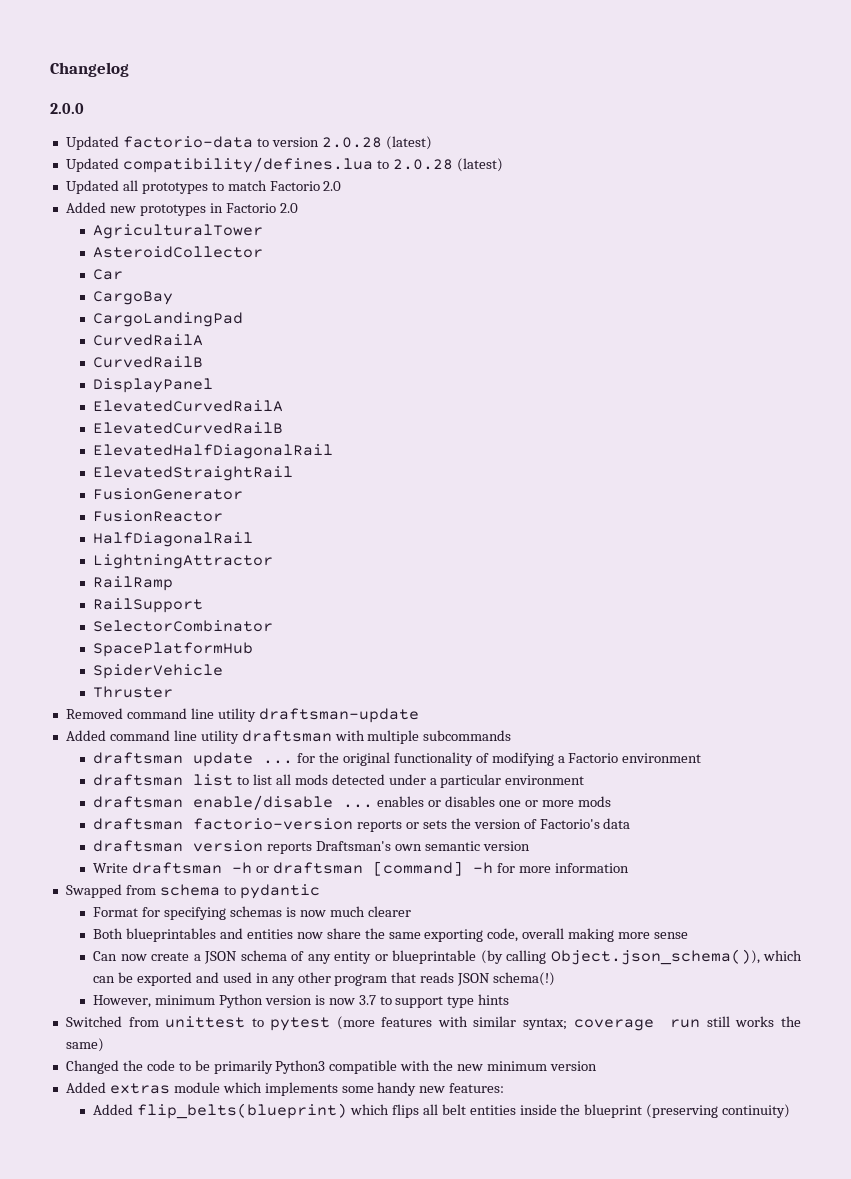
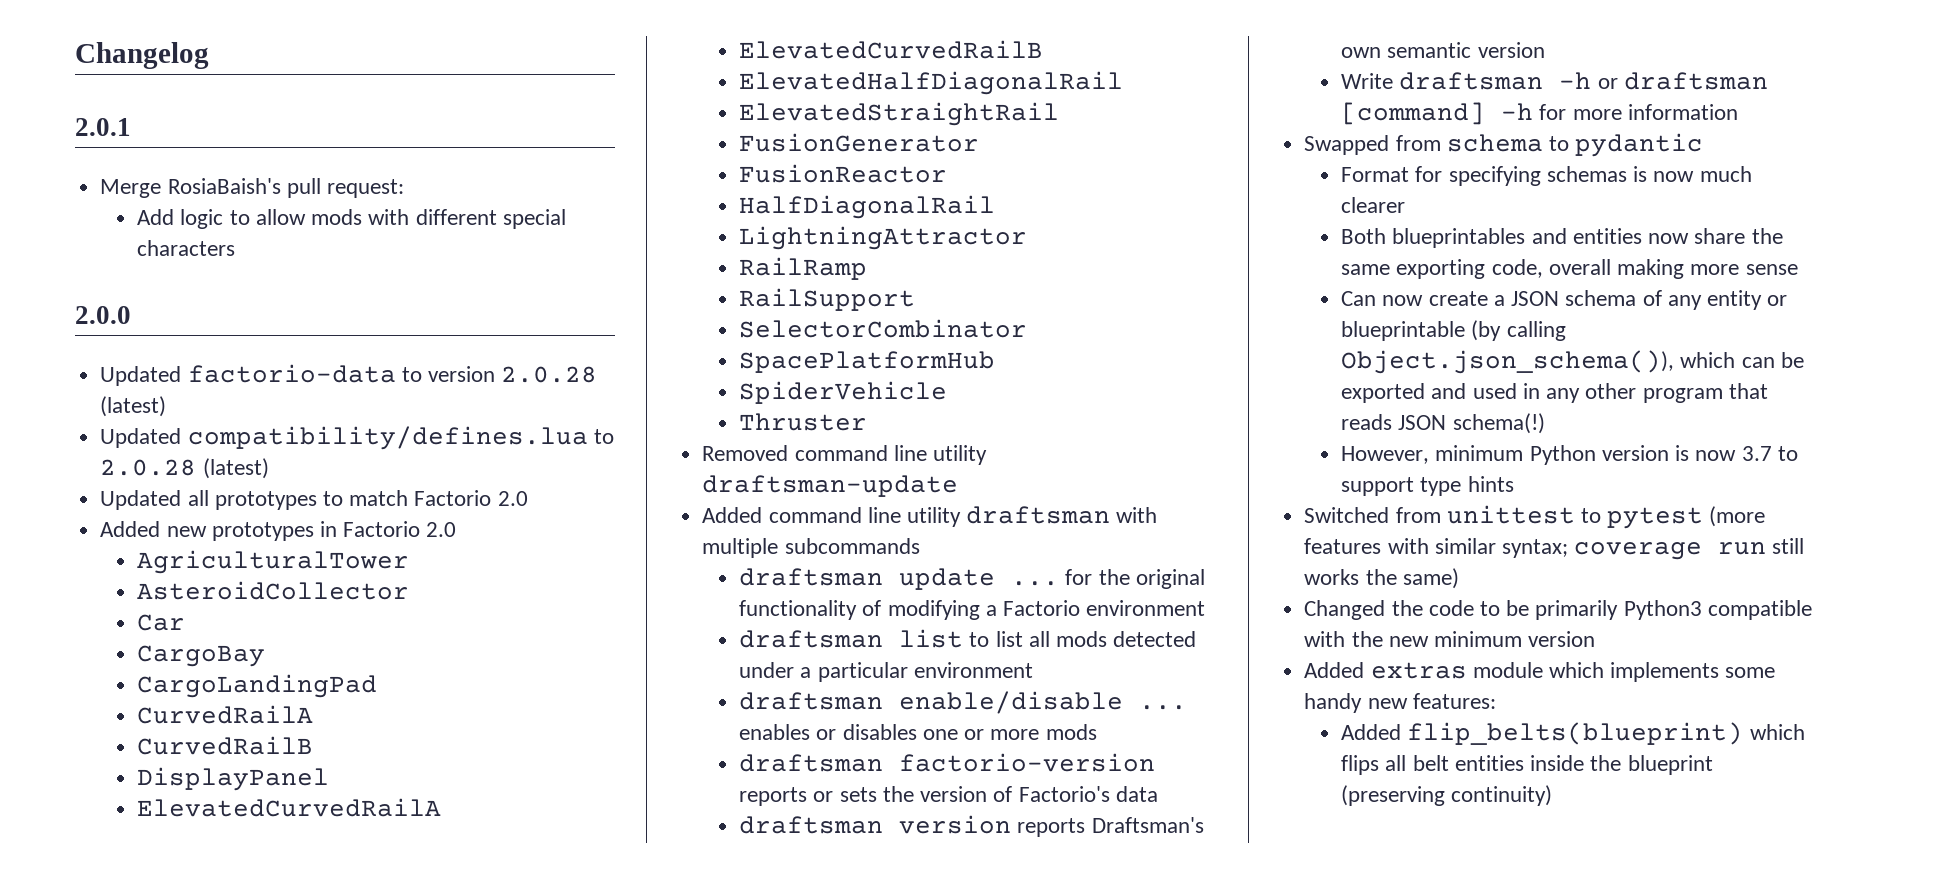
+ 2.0.1
+ Merge RosiaBaish's pull request:
+ Add logic to allow mods with different special characters

